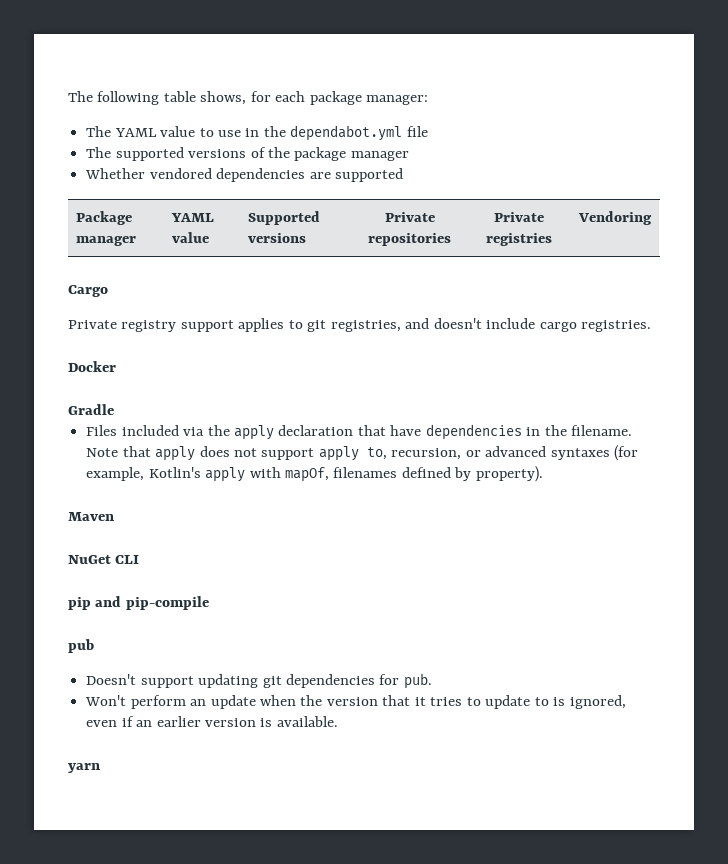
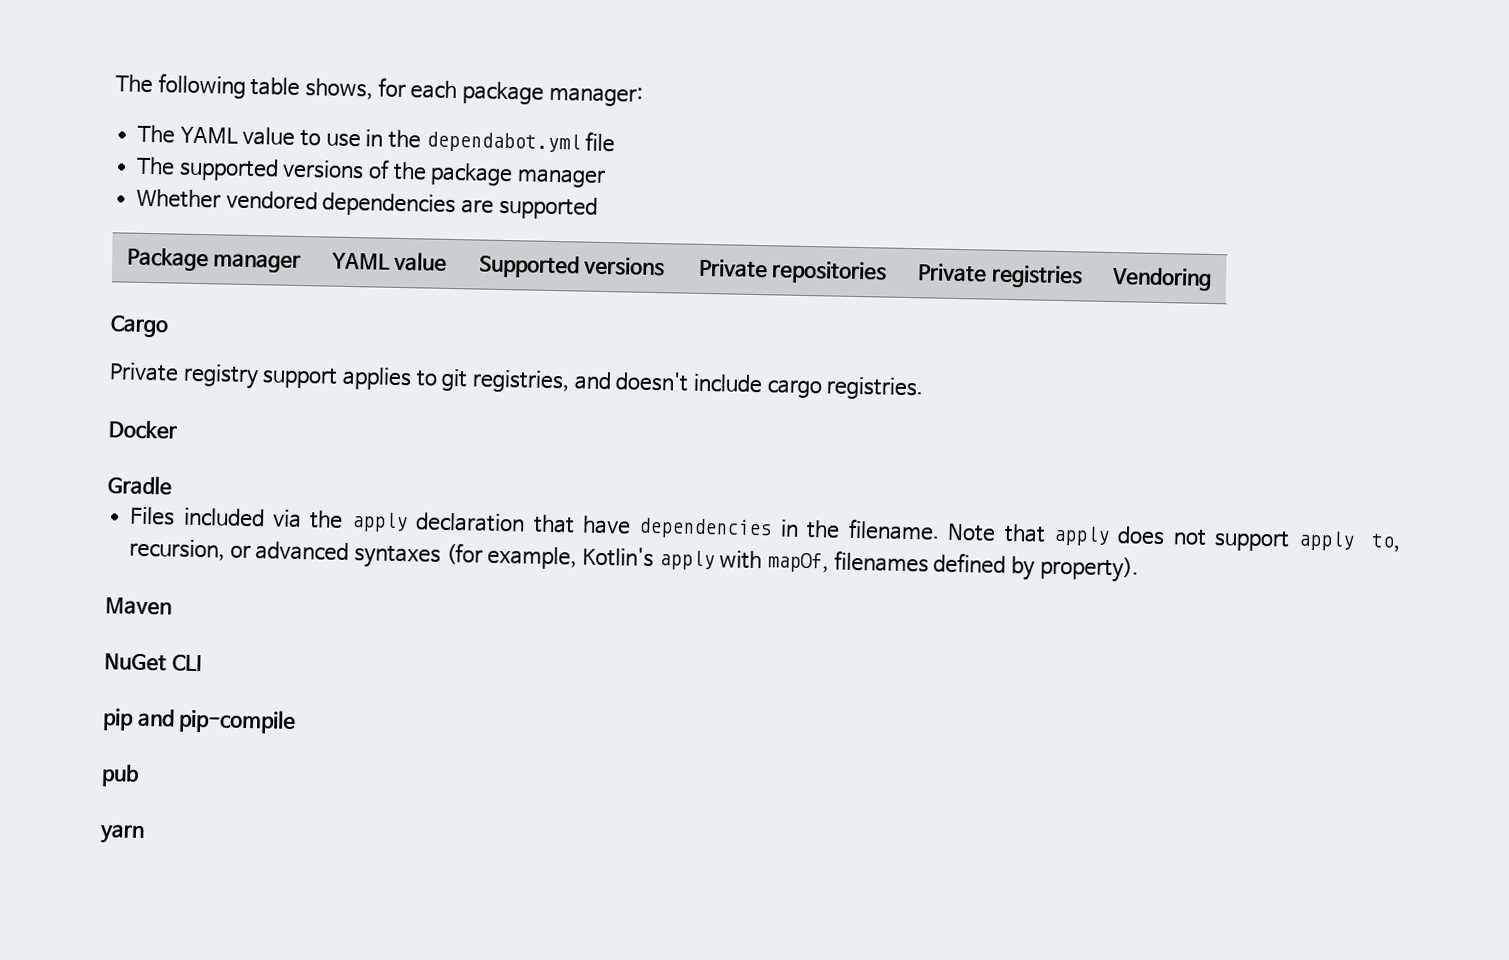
- Doesn't support updating git dependencies for pub.
- Won't perform an update when the version that it tries to update to is ignored, even if an earlier version is available.

